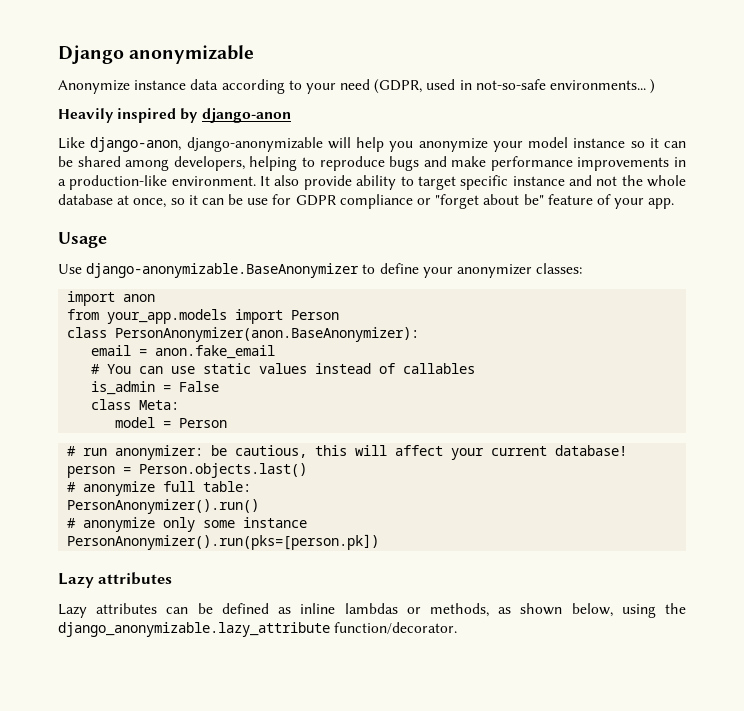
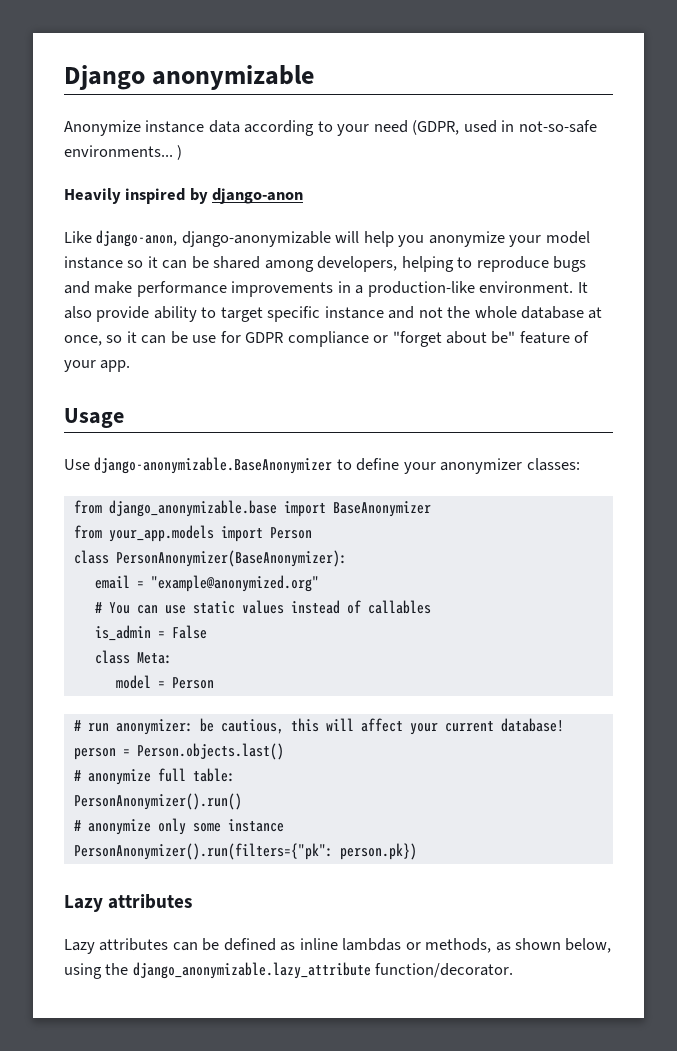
- import anon
+ from django_anonymizable.base import BaseAnonymizer
- class PersonAnonymizer(anon.BaseAnonymizer):
+ class PersonAnonymizer(BaseAnonymizer):
- email = anon.fake_email
+ email = "example@anonymized.org"
- PersonAnonymizer().run(pks=[person.pk])
+ PersonAnonymizer().run(filters={"pk": person.pk})

